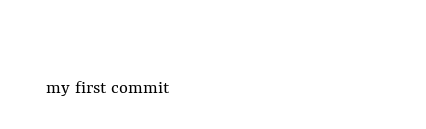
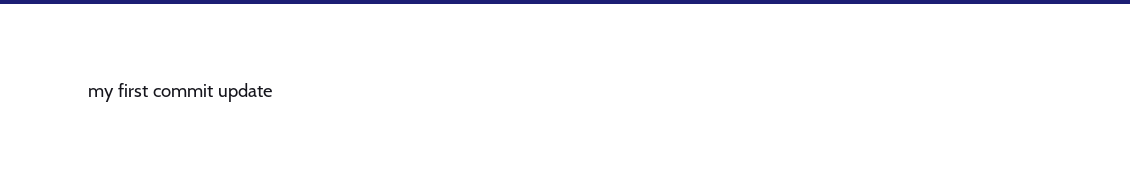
- my first commit
+ my first commit update

